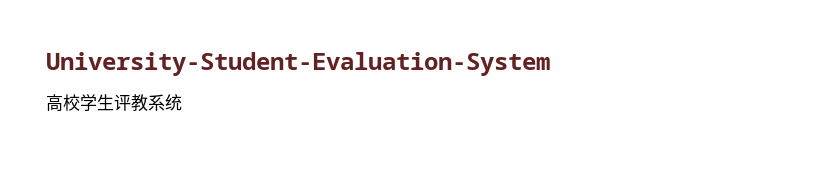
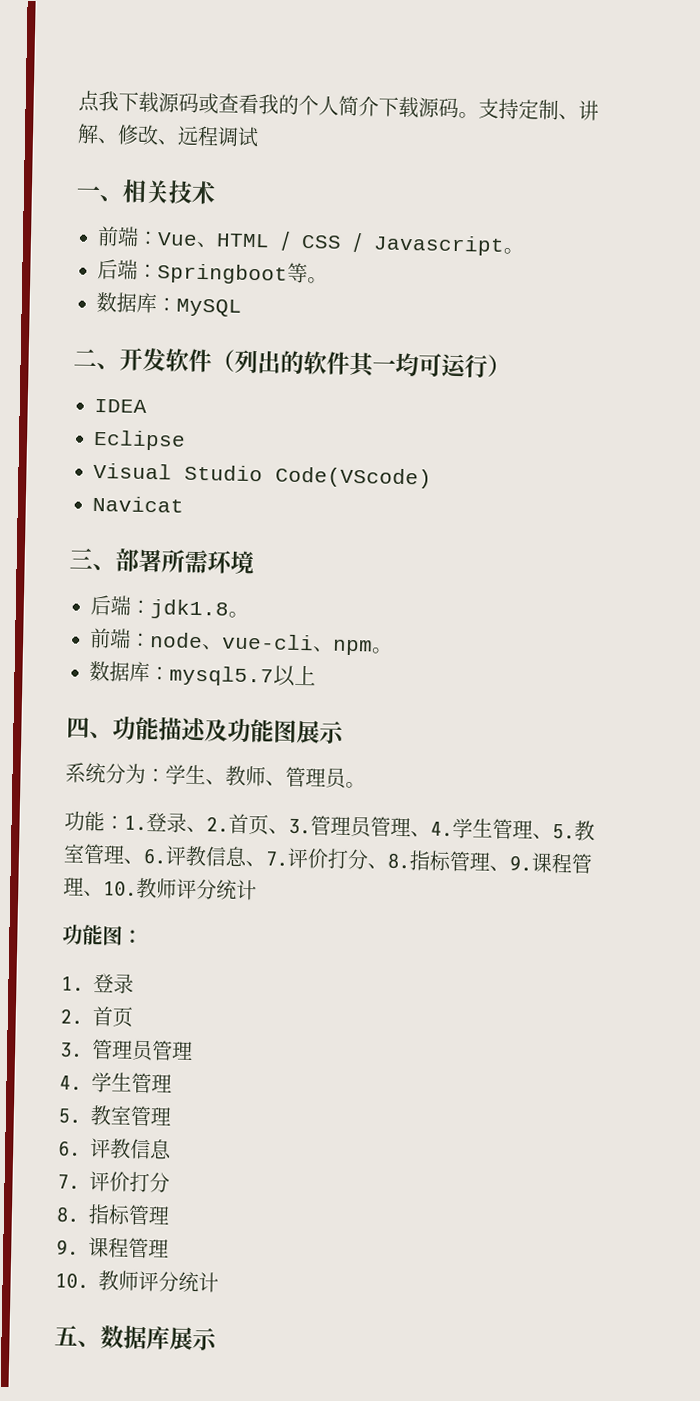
- University-Student-Evaluation-System
- 高校学生评教系统
+ 点我下载源码或查看我的个人简介下载源码。支持定制、讲解、修改、远程调试
+ 一、相关技术
+ 前端：Vue、HTML / CSS / Javascript。
+ 后端：Springboot等。
+ 数据库：MySQL
+ 二、开发软件（列出的软件其一均可运行）
+ IDEA
+ Eclipse
+ Visual Studio Code(VScode)
+ Navicat
+ 三、部署所需环境
+ 后端：jdk1.8。
+ 前端：node、vue-cli、npm。
+ 数据库：mysql5.7以上
+ 四、功能描述及功能图展示
+ 系统分为：学生、教师、管理员。
+ 功能：1.登录、2.首页、3.管理员管理、4.学生管理、5.教室管理、6.评教信息、7.评价打分、8.指标管理、9.课程管理、10.教师评分统计
+ 功能图：
+ 1.登录
+ 2.首页
+ 3.管理员管理
+ 4.学生管理
+ 5.教室管理
+ 6.评教信息
+ 7.评价打分
+ 8.指标管理
+ 9.课程管理
+ 10.教师评分统计
+ 五、数据库展示

